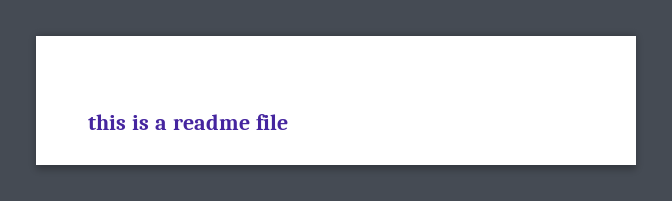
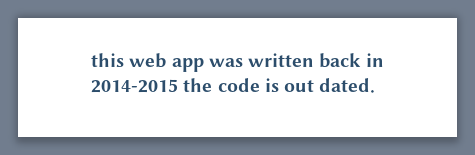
- this is a readme file
+ this web app was written back in 2014-2015 the code is out dated.

